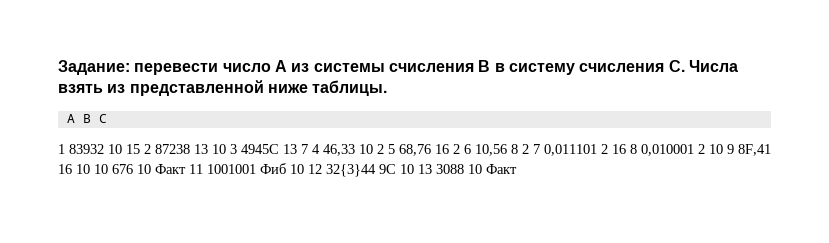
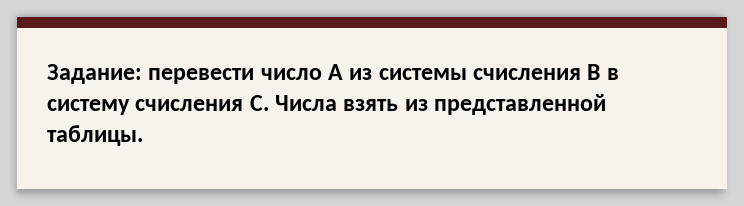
- Задание: перевести число А из системы счисления B в систему счисления С. Числа взять из представленной ниже таблицы.
+ Задание: перевести число А из системы счисления B в систему счисления С. Числа взять из представленной таблицы.
- A B C
- 1 83932 10 15 2 87238 13 10 3 4945C 13 7 4 46,33 10 2 5 68,76 16 2 6 10,56 8 2 7 0,011101 2 16 8 0,010001 2 10 9 8F,41 16 10 10 676 10 Факт 11 1001001 Фиб 10 12 32{3}44 9C 10 13 3088 10 Факт

